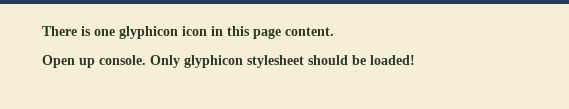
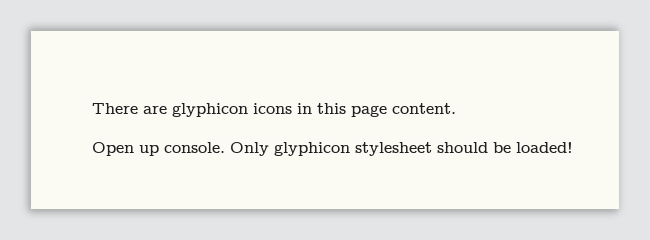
- There is one glyphicon icon in this page content.
+ There are glyphicon icons in this page content.

